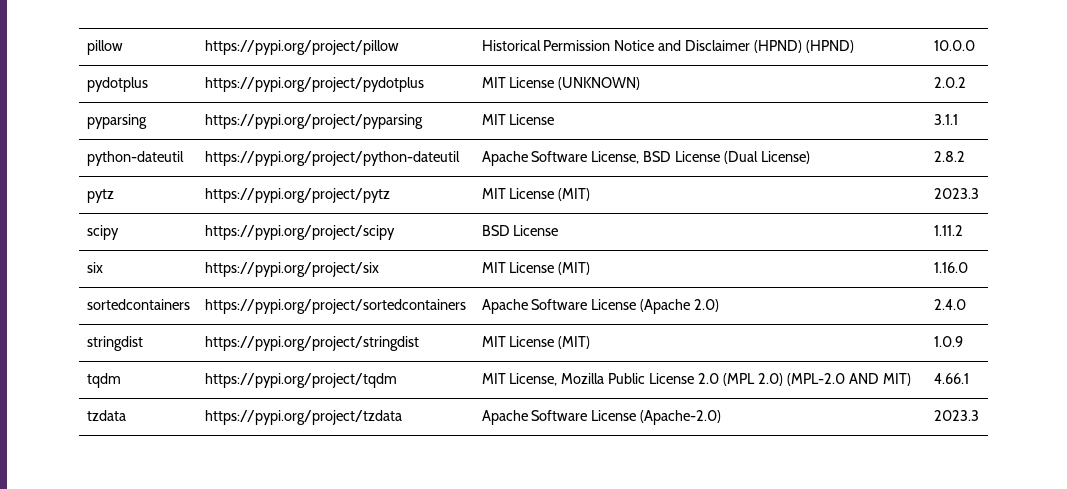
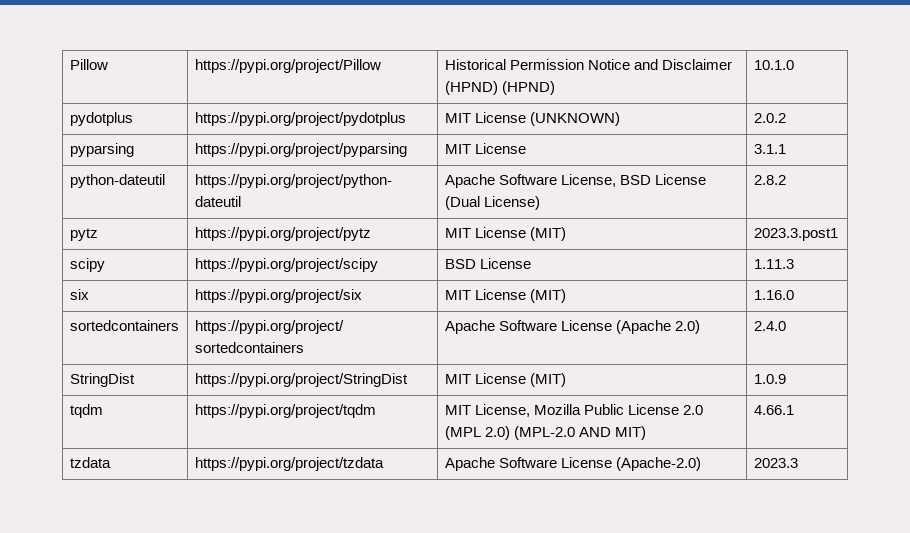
- pillow | https://pypi.org/project/pillow | Historical Permission Notice and Disclaimer (HPND) (HPND) | 10.0.0
+ Pillow | https://pypi.org/project/Pillow | Historical Permission Notice and Disclaimer (HPND) (HPND) | 10.1.0
- pytz | https://pypi.org/project/pytz | MIT License (MIT) | 2023.3
+ pytz | https://pypi.org/project/pytz | MIT License (MIT) | 2023.3.post1
- scipy | https://pypi.org/project/scipy | BSD License | 1.11.2
+ scipy | https://pypi.org/project/scipy | BSD License | 1.11.3
- stringdist | https://pypi.org/project/stringdist | MIT License (MIT) | 1.0.9
+ StringDist | https://pypi.org/project/StringDist | MIT License (MIT) | 1.0.9

